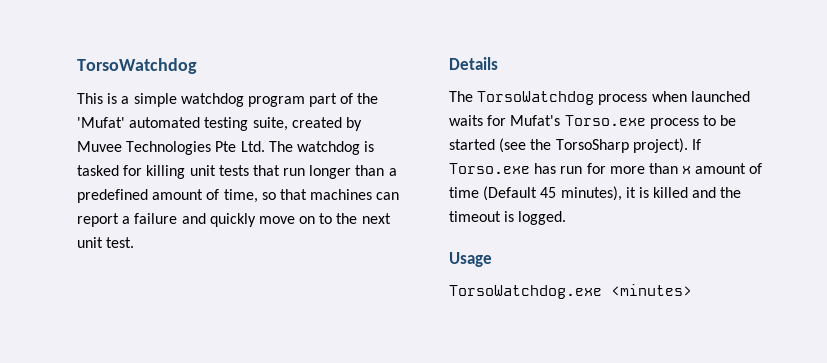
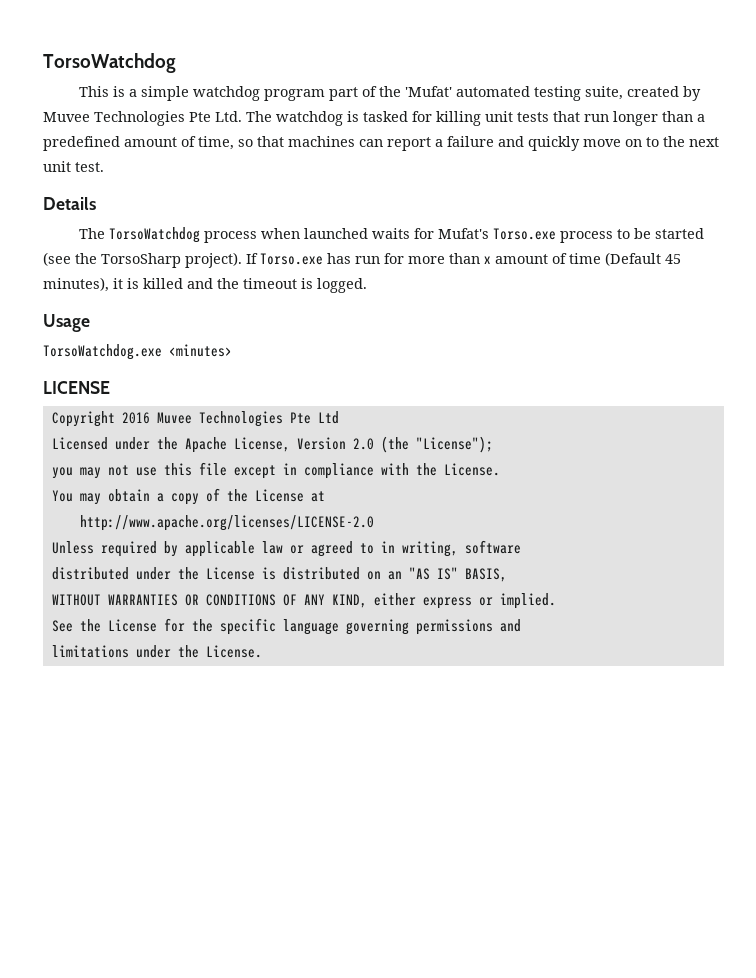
+ LICENSE
+ Copyright 2016 Muvee Technologies Pte Ltd
+ Licensed under the Apache License, Version 2.0 (the "License");
+ you may not use this file except in compliance with the License.
+ You may obtain a copy of the License at
+ http://www.apache.org/licenses/LICENSE-2.0
+ Unless required by applicable law or agreed to in writing, software
+ distributed under the License is distributed on an "AS IS" BASIS,
+ WITHOUT WARRANTIES OR CONDITIONS OF ANY KIND, either express or implied.
+ See the License for the specific language governing permissions and
+ limitations under the License.

